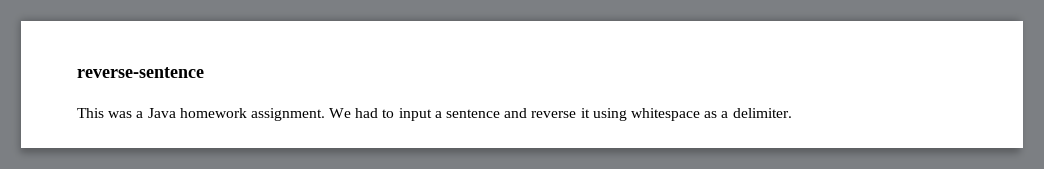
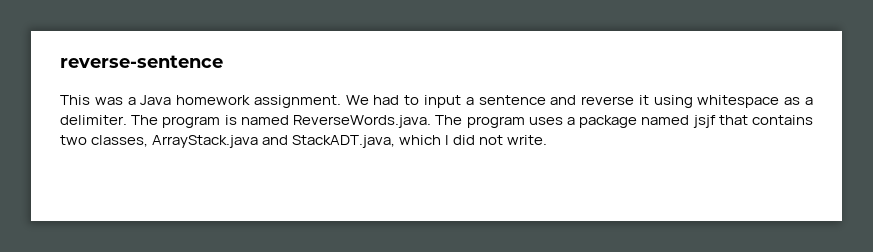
+ The program is named ReverseWords.java. The program uses a package named jsjf that contains two classes, ArrayStack.java and StackADT.java, which I did not write.

